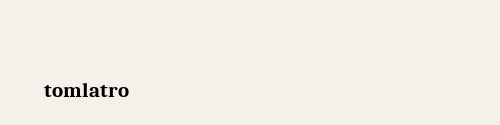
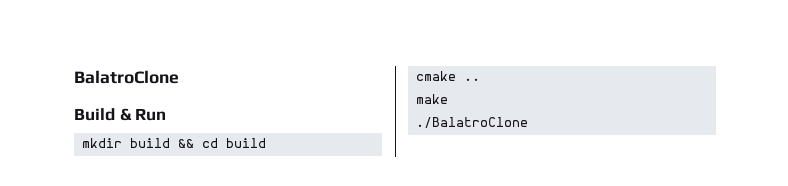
- tomlatro
+ BalatroClone
+ Build & Run
+ mkdir build && cd build
+ cmake ..
+ make
+ ./BalatroClone

